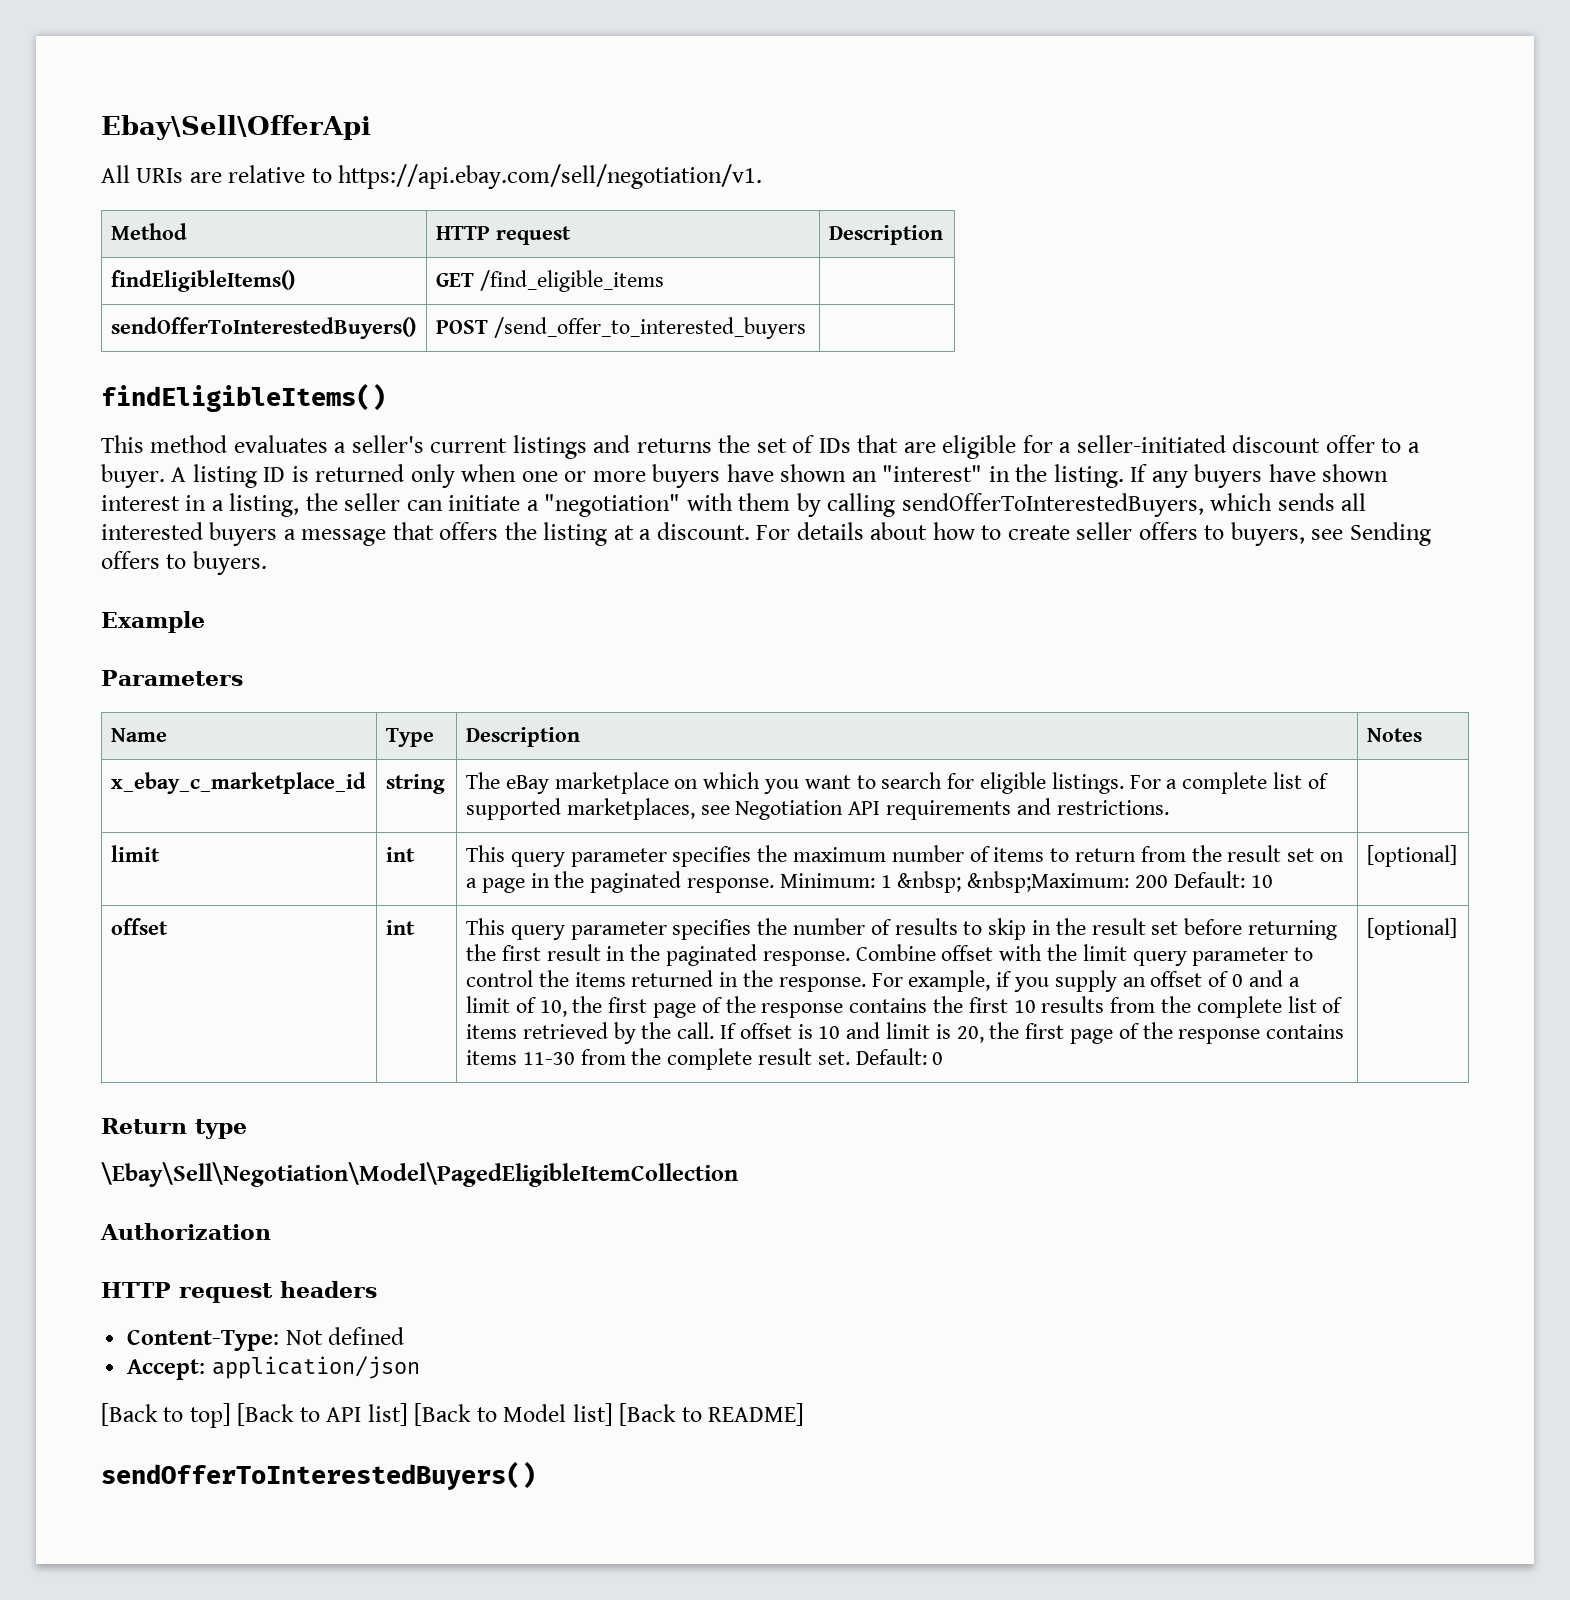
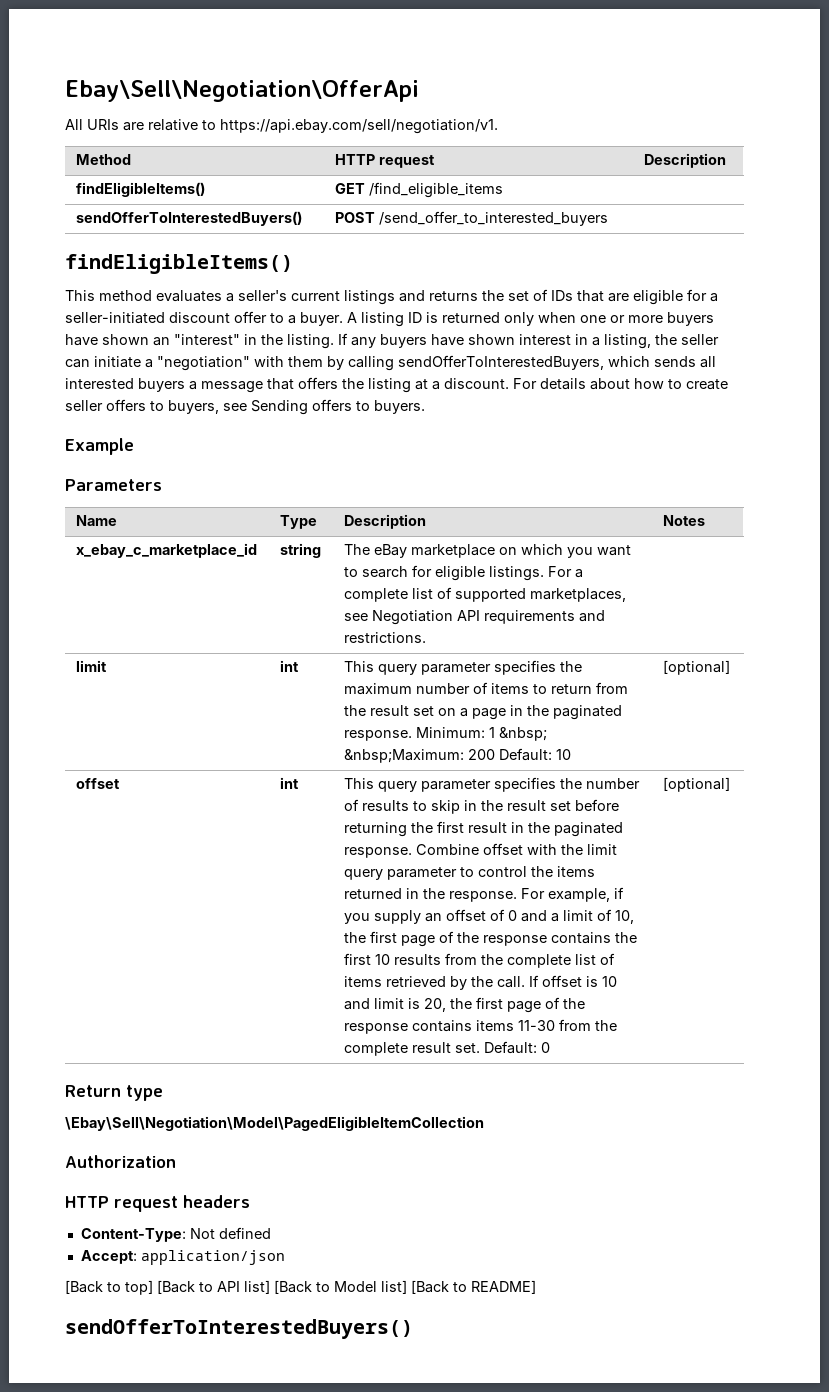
- Ebay\Sell\OfferApi
+ Ebay\Sell\Negotiation\OfferApi

